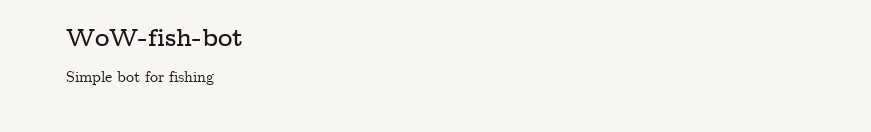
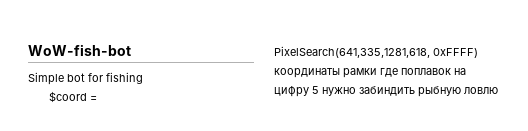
+ $coord = PixelSearch(641,335,1281,618, 0xFFFF) координаты рамки где поплавок на цифру 5 нужно забиндить рыбную ловлю

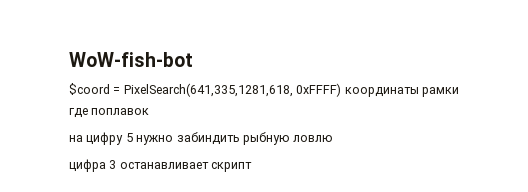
- Simple bot for fishing
- $coord = PixelSearch(641,335,1281,618, 0xFFFF) координаты рамки где поплавок на цифру 5 нужно забиндить рыбную ловлю
+ $coord = PixelSearch(641,335,1281,618, 0xFFFF) координаты рамки где поплавок
+ на цифру 5 нужно забиндить рыбную ловлю
+ цифра 3 останавливает скрипт

